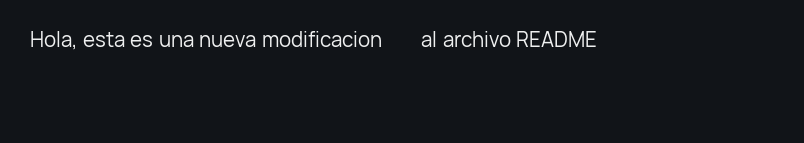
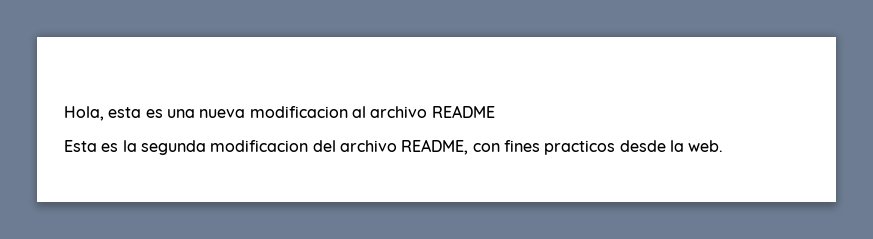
+ Esta es la segunda modificacion del archivo README, con fines practicos desde la web.

